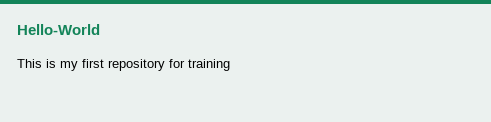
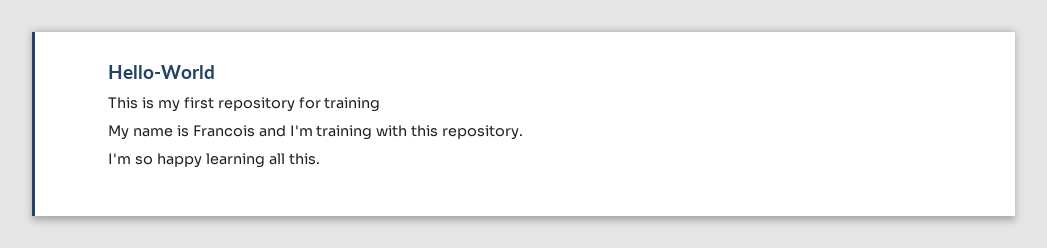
+ My name is Francois and I'm training with this repository.
+ I'm so happy learning all this.

